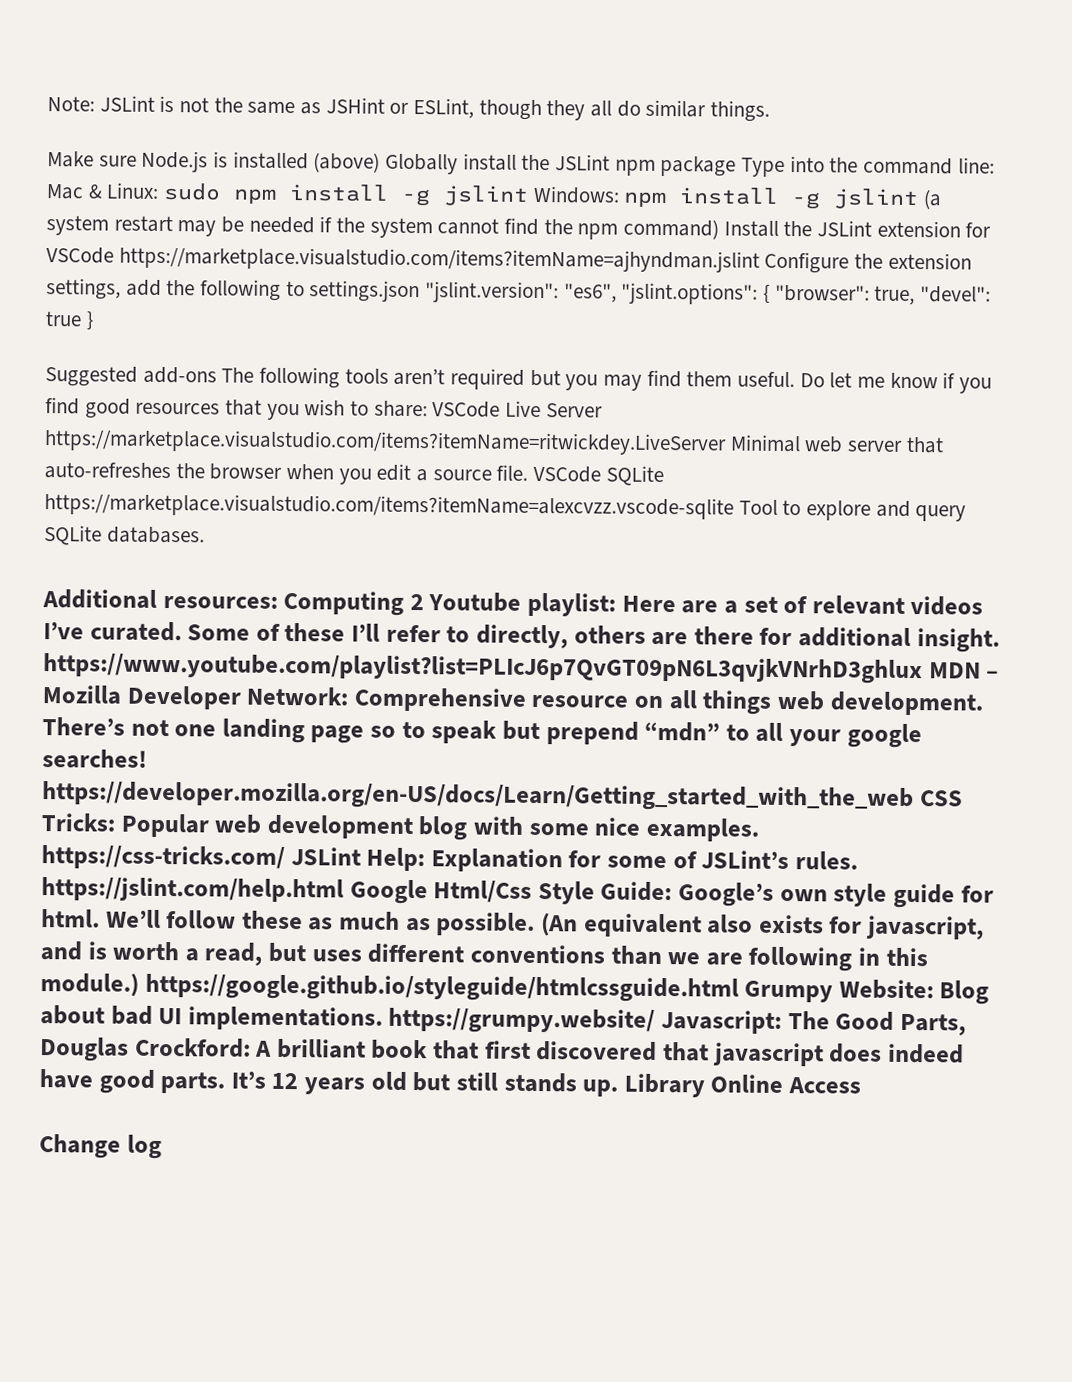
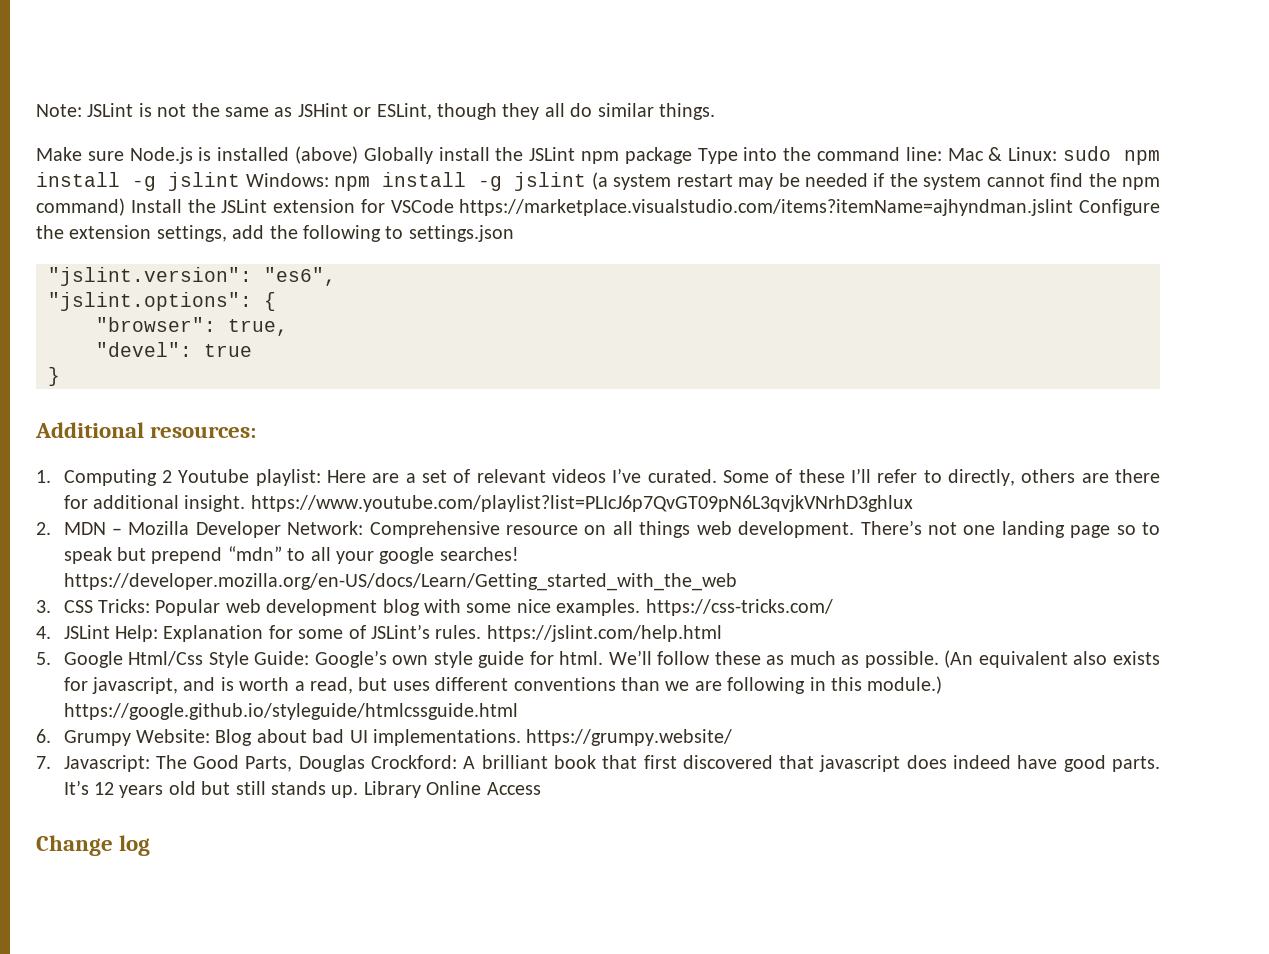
- npm install -g jslint (a system restart may be needed if the system cannot find the npm command) Install the JSLint extension for VSCode https://marketplace.visualstudio.com/items?itemName=ajhyndman.jslint Configure the extension settings, add the following to settings.json "jslint.version":
+ npm install -g jslint (a system restart may be needed if the system cannot find the npm command) Install the JSLint extension for VSCode https://marketplace.visualstudio.com/items?itemName=ajhyndman.jslint Configure the extension settings, add the following to settings.json
+ "jslint.version":
- "es6", "jslint.options":
+ "es6",
+ "jslint.options":
- { "browser":
+ {
+ "browser":
- true, "devel":
+ true,
+ "devel":
- true }
+ true
+ }
- Suggested add-ons The following tools aren’t required but you may find them useful. Do let me know if you find good resources that you wish to share: VSCode Live Server https://marketplace.visualstudio.com/items?itemName=ritwickdey.LiveServer Minimal web server that auto-refreshes the browser when you edit a source file. VSCode SQLite https://marketplace.visualstudio.com/items?itemName=alexcvzz.vscode-sqlite Tool to explore and query SQLite databases.
- Additional resources: Computing 2 Youtube playlist: Here are a set of relevant videos I’ve curated.
+ Additional resources:
+ 1. Computing 2 Youtube playlist: Here are a set of relevant videos I’ve curated.
- Some of these I’ll refer to directly, others are there for additional insight. https://www.youtube.com/playlist?list=PLIcJ6p7QvGT09pN6L3qvjkVNrhD3ghlux MDN – Mozilla Developer Network: Comprehensive resource on all things web development.
+ Some of these I’ll refer to directly, others are there for additional insight. https://www.youtube.com/playlist?list=PLIcJ6p7QvGT09pN6L3qvjkVNrhD3ghlux
+ 2. MDN – Mozilla Developer Network: Comprehensive resource on all things web development.
- There’s not one landing page so to speak but prepend “mdn” to all your google searches! https://developer.mozilla.org/en-US/docs/Learn/Getting_started_with_the_web CSS Tricks: Popular web development blog with some nice examples. https://css-tricks.com/ JSLint Help: Explanation for some of JSLint’s rules. https://jslint.com/help.html Google Html/Css Style Guide: Google’s own style guide for html.
+ There’s not one landing page so to speak but prepend “mdn” to all your google searches! https://developer.mozilla.org/en-US/docs/Learn/Getting_started_with_the_web
+ 3. CSS Tricks: Popular web development blog with some nice examples. https://css-tricks.com/
+ 4. JSLint Help: Explanation for some of JSLint’s rules. https://jslint.com/help.html
+ 5. Google Html/Css Style Guide: Google’s own style guide for html.
- (An equivalent also exists for javascript, and is worth a read, but uses different conventions than we are following in this module.) https://google.github.io/styleguide/htmlcssguide.html Grumpy Website: Blog about bad UI implementations. https://grumpy.website/ Javascript: The Good Parts, Douglas Crockford: A brilliant book that first discovered that javascript does indeed have good parts.
+ (An equivalent also exists for javascript, and is worth a read, but uses different conventions than we are following in this module.) https://google.github.io/styleguide/htmlcssguide.html
+ 6. Grumpy Website: Blog about bad UI implementations. https://grumpy.website/
+ 7. Javascript: The Good Parts, Douglas Crockford: A brilliant book that first discovered that javascript does indeed have good parts.

